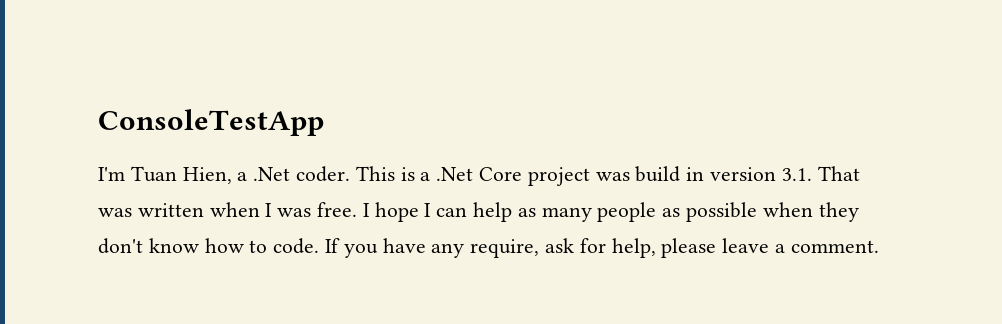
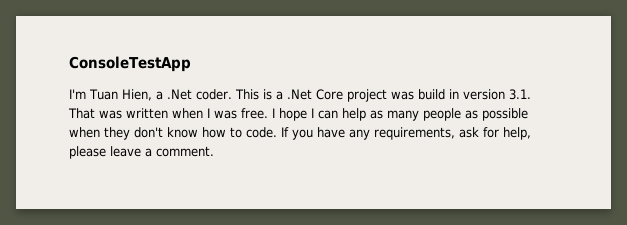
- If you have any require, ask for help, please leave a comment.
+ If you have any requirements, ask for help, please leave a comment.

